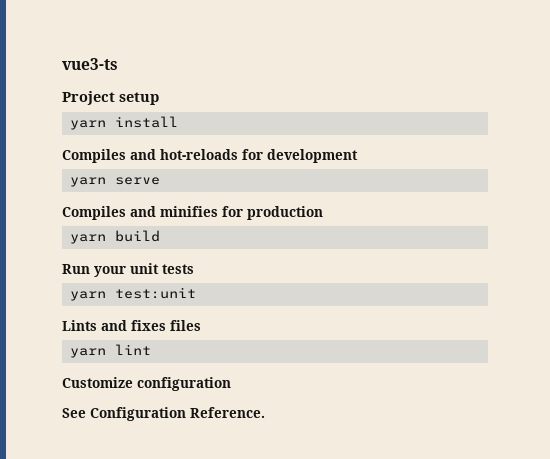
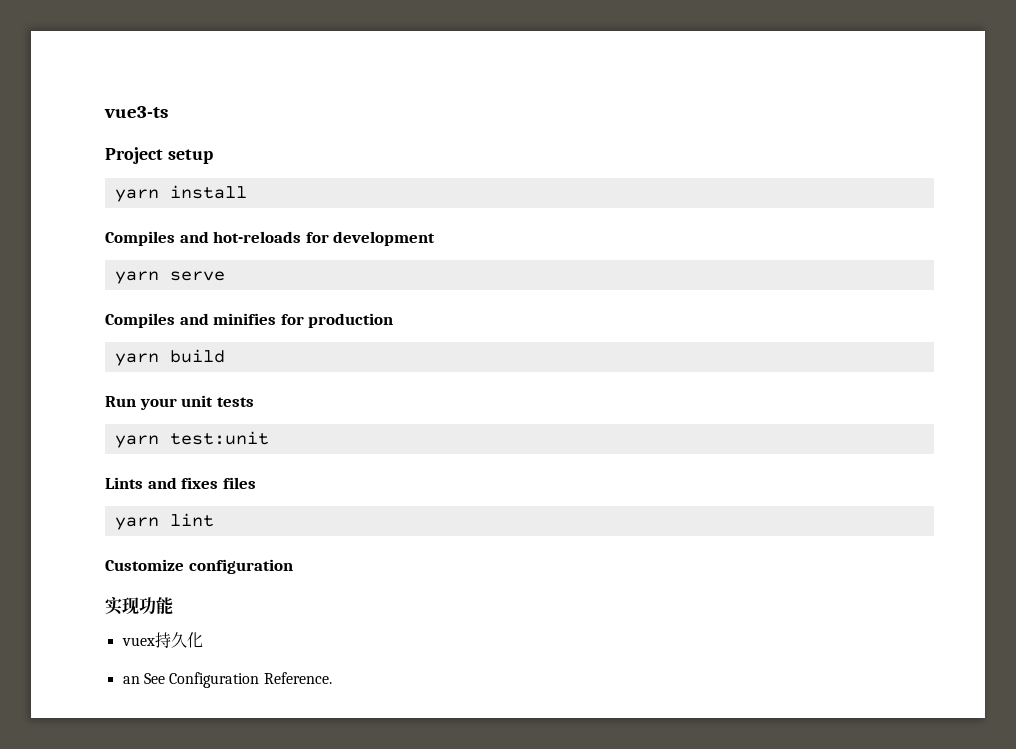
- See Configuration Reference.
+ 实现功能
+ vuex持久化
+ an See Configuration Reference.

